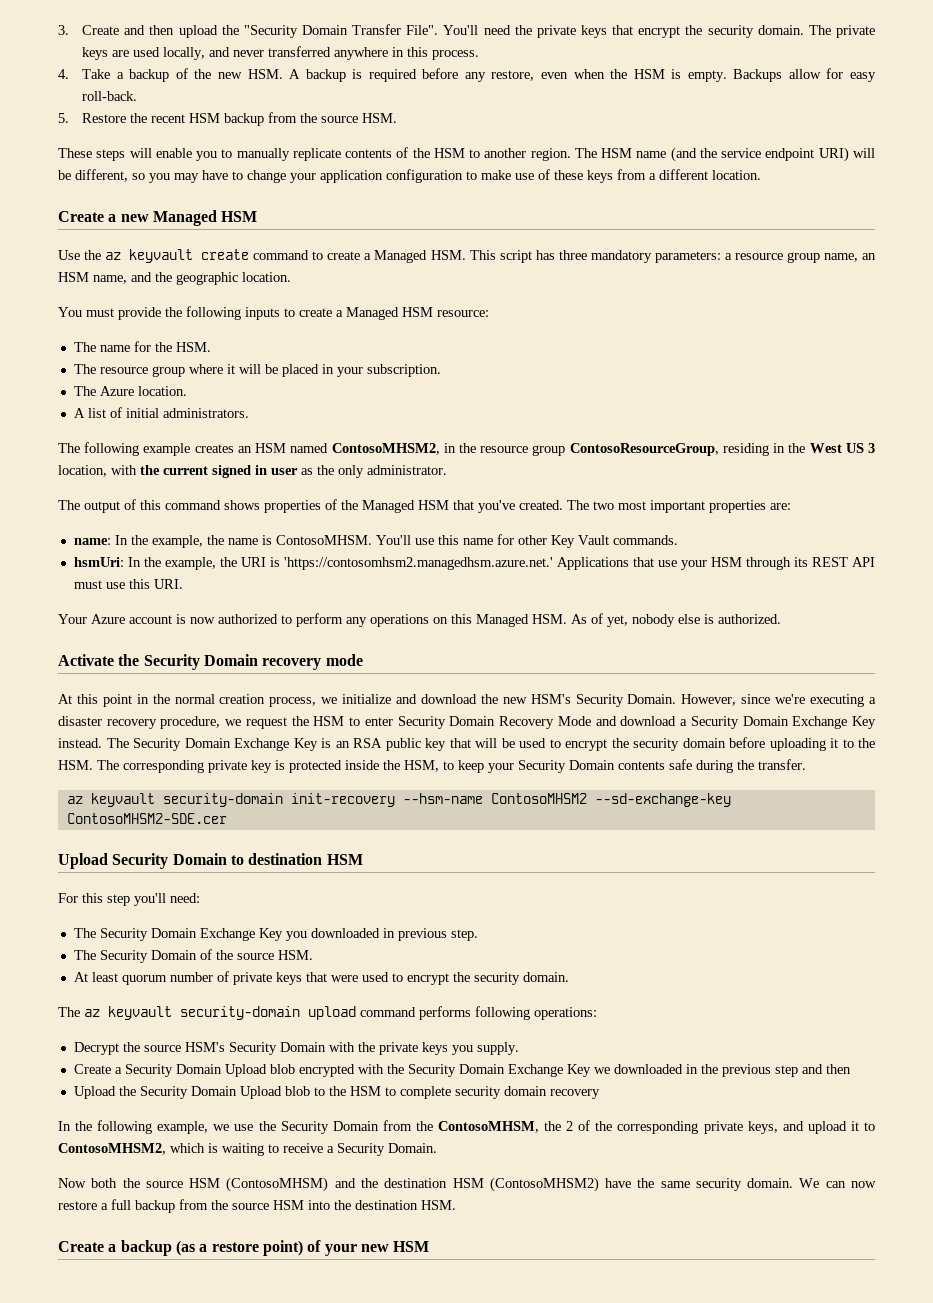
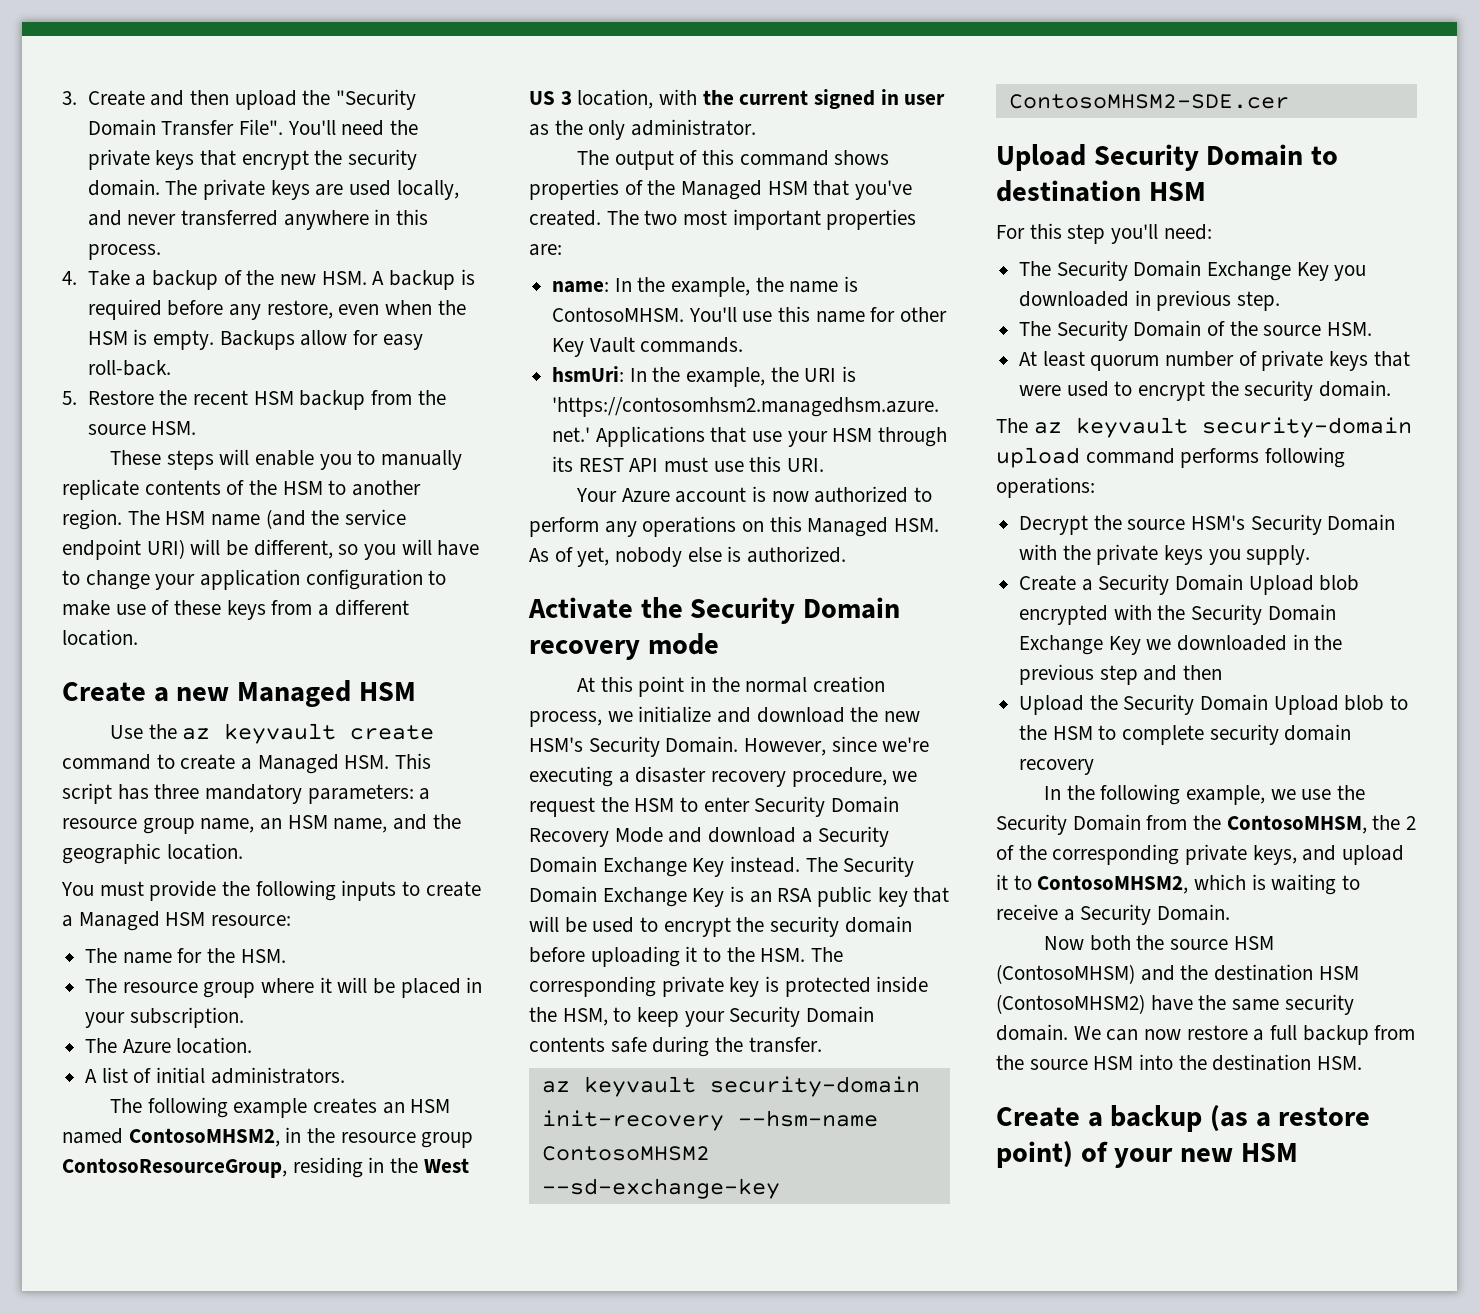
- The HSM name (and the service endpoint URI) will be different, so you may have to change your application configuration to make use of these keys from a different location.
+ The HSM name (and the service endpoint URI) will be different, so you will have to change your application configuration to make use of these keys from a different location.

